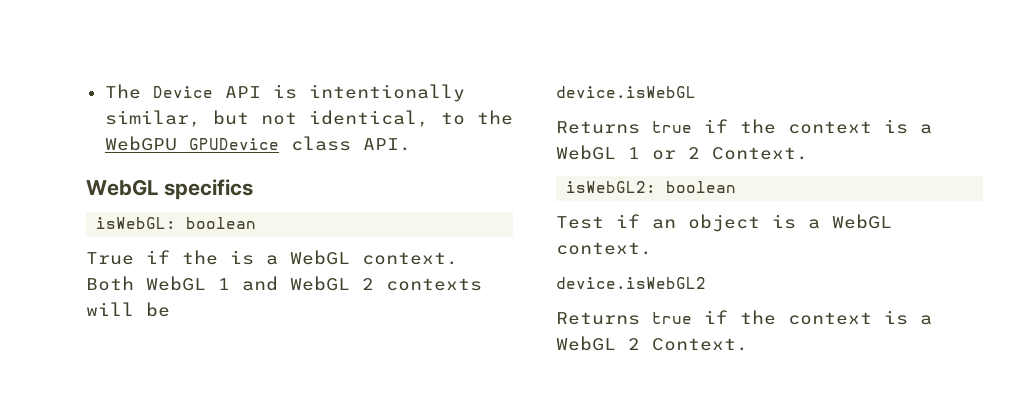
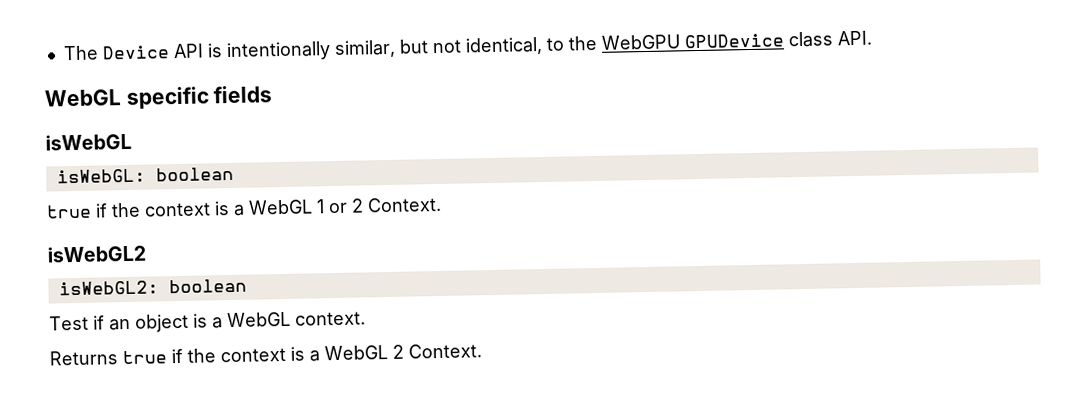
- WebGL specifics
+ WebGL specific fields
+ isWebGL
- True if the is a WebGL context. Both WebGL 1 and WebGL 2 contexts will be
- device.isWebGL
- Returns true if the context is a WebGL 1 or 2 Context.
+ true if the context is a WebGL 1 or 2 Context.
+ isWebGL2
- device.isWebGL2

